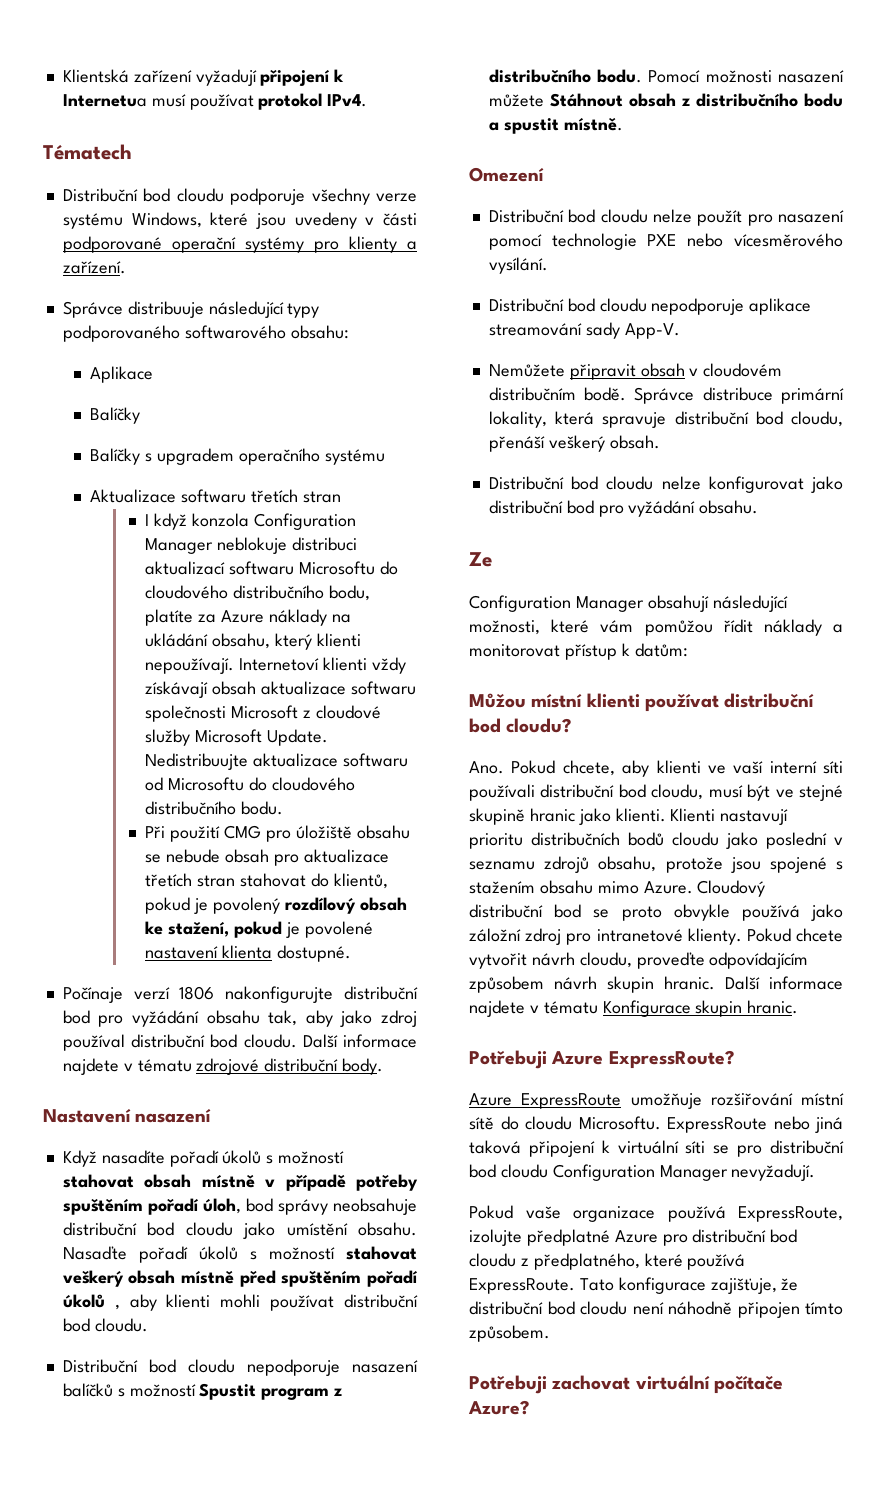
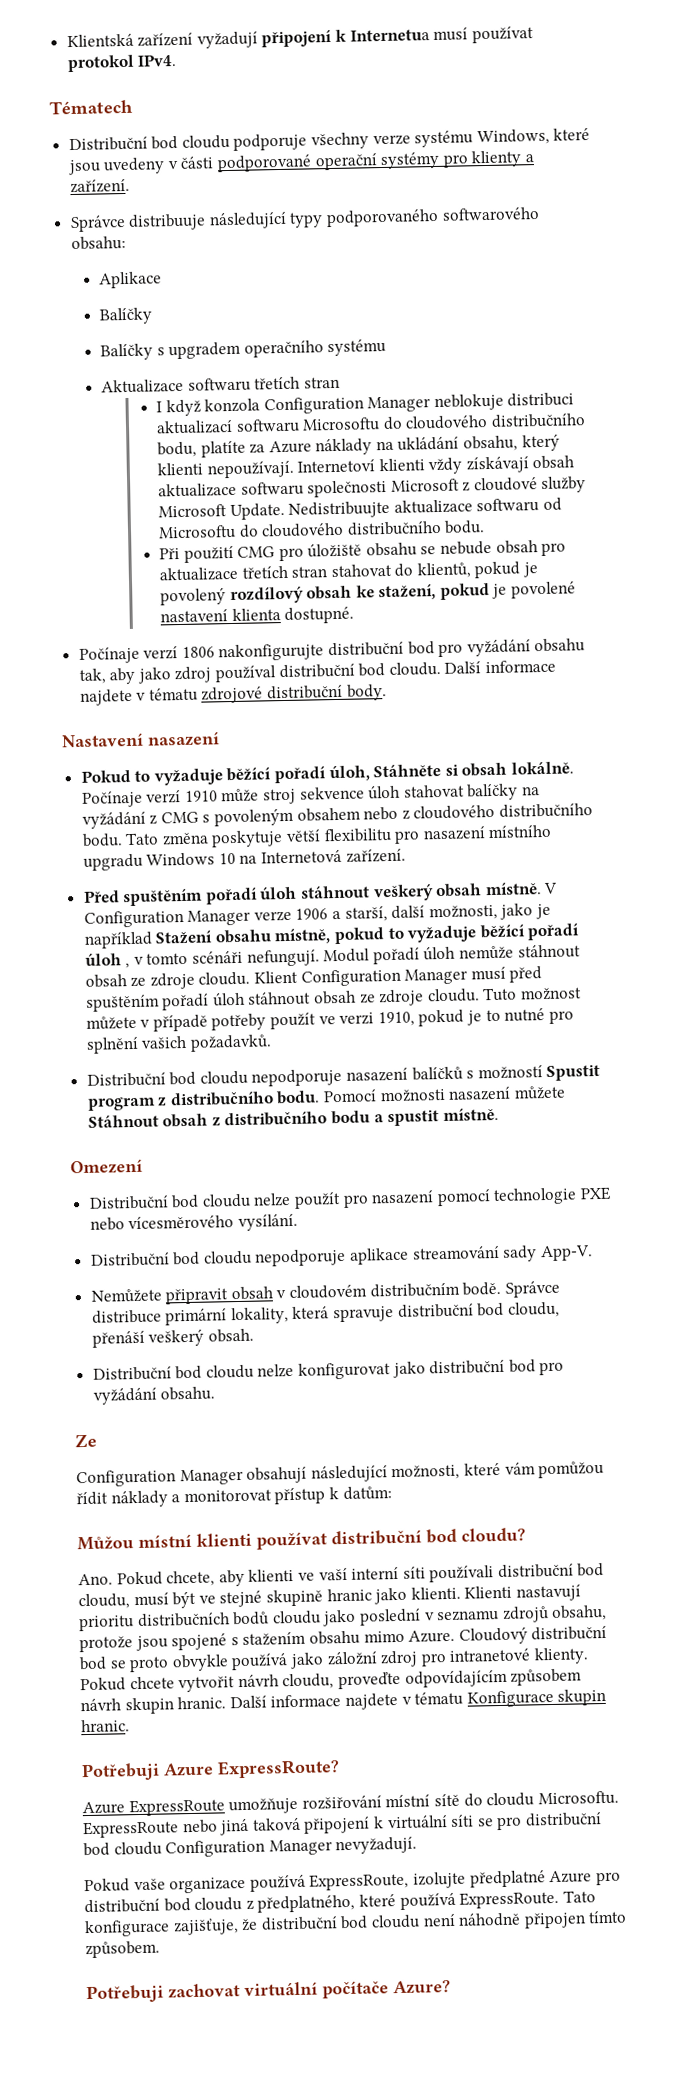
- Když nasadíte pořadí úkolů s možností stahovat obsah místně v případě potřeby spuštěním pořadí úloh, bod správy neobsahuje distribuční bod cloudu jako umístění obsahu. Nasaďte pořadí úkolů s možností stahovat veškerý obsah místně před spuštěním pořadí úkolů , aby klienti mohli používat distribuční bod cloudu.
+ Pokud to vyžaduje běžící pořadí úloh, Stáhněte si obsah lokálně. Počínaje verzí 1910 může stroj sekvence úloh stahovat balíčky na vyžádání z CMG s povoleným obsahem nebo z cloudového distribučního bodu. Tato změna poskytuje větší flexibilitu pro nasazení místního upgradu Windows 10 na Internetová zařízení.
+ Před spuštěním pořadí úloh stáhnout veškerý obsah místně. V Configuration Manager verze 1906 a starší, další možnosti, jako je například Stažení obsahu místně, pokud to vyžaduje běžící pořadí úloh , v tomto scénáři nefungují. Modul pořadí úloh nemůže stáhnout obsah ze zdroje cloudu. Klient Configuration Manager musí před spuštěním pořadí úloh stáhnout obsah ze zdroje cloudu. Tuto možnost můžete v případě potřeby použít ve verzi 1910, pokud je to nutné pro splnění vašich požadavků.

